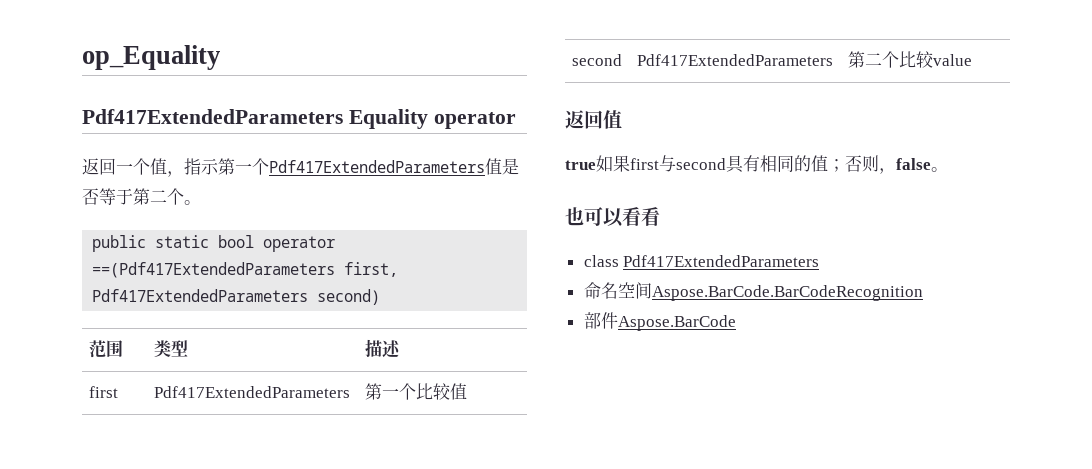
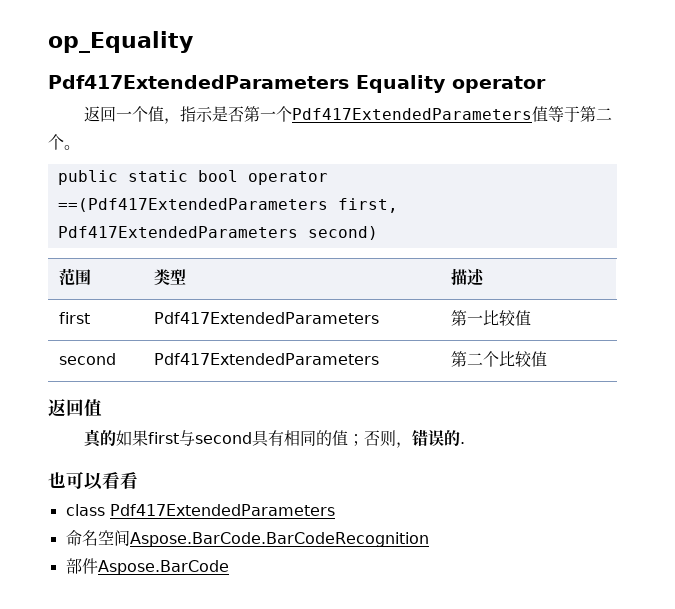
- 返回一个值，指示第一个Pdf417ExtendedParameters值是否等于第二个。
+ 返回一个值，指示是否第一个Pdf417ExtendedParameters值等于第二个。
- first | Pdf417ExtendedParameters | 第一个比较值
+ first | Pdf417ExtendedParameters | 第一比较值
- second | Pdf417ExtendedParameters | 第二个比较value
+ second | Pdf417ExtendedParameters | 第二个比较值
- true如果first与second具有相同的值；否则，false。
+ 真的如果first与second具有相同的值；否则，错误的.

